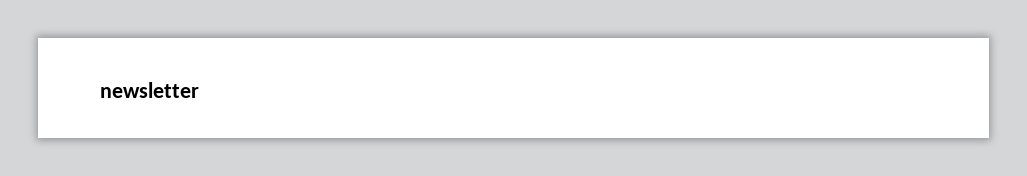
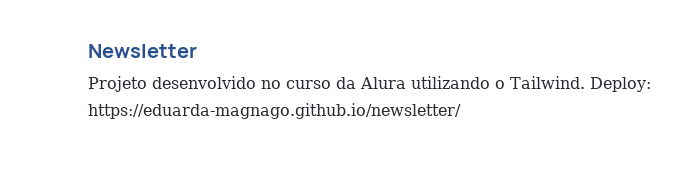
- newsletter
+ Newsletter
+ Projeto desenvolvido no curso da Alura utilizando o Tailwind. Deploy: https://eduarda-magnago.github.io/newsletter/

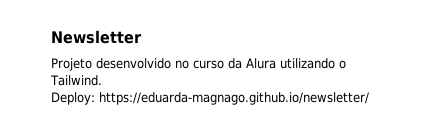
- Projeto desenvolvido no curso da Alura utilizando o Tailwind. Deploy: https://eduarda-magnago.github.io/newsletter/
+ Projeto desenvolvido no curso da Alura utilizando o Tailwind.
+ Deploy: https://eduarda-magnago.github.io/newsletter/

